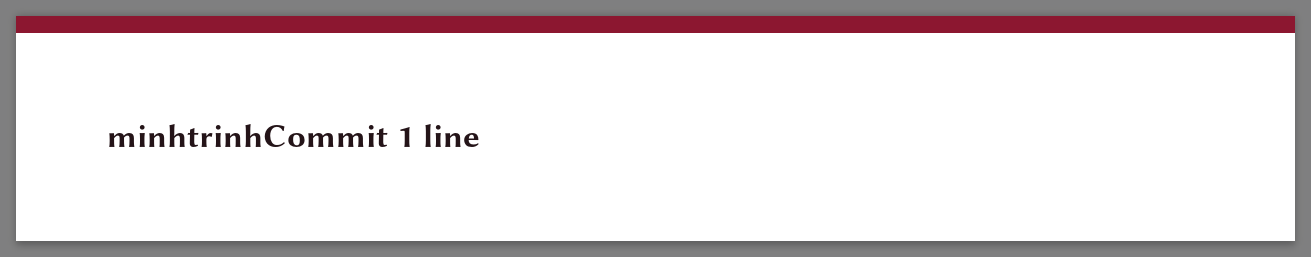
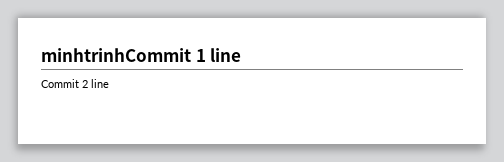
+ Commit 2 line

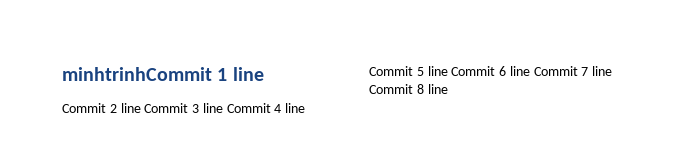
- Commit 2 line
+ Commit 2 line Commit 3 line Commit 4 line Commit 5 line Commit 6 line Commit 7 line Commit 8 line

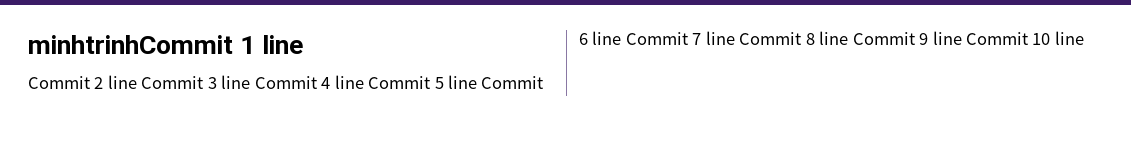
- Commit 2 line Commit 3 line Commit 4 line Commit 5 line Commit 6 line Commit 7 line Commit 8 line
+ Commit 2 line Commit 3 line Commit 4 line Commit 5 line Commit 6 line Commit 7 line Commit 8 line Commit 9 line Commit 10 line

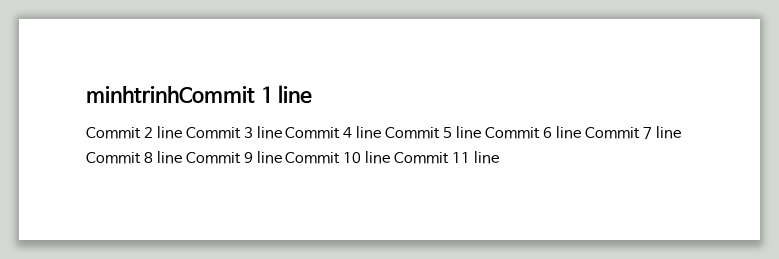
- Commit 2 line Commit 3 line Commit 4 line Commit 5 line Commit 6 line Commit 7 line Commit 8 line Commit 9 line Commit 10 line
+ Commit 2 line Commit 3 line Commit 4 line Commit 5 line Commit 6 line Commit 7 line Commit 8 line Commit 9 line Commit 10 line Commit 11 line

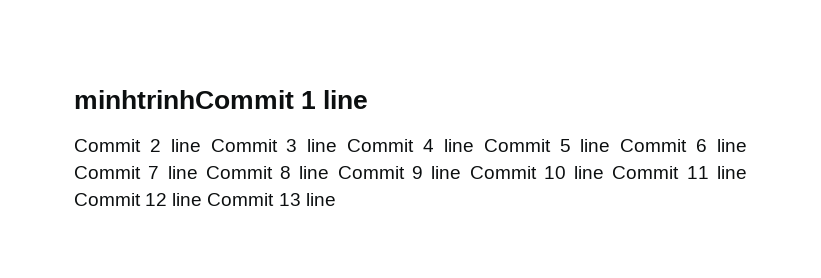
- Commit 2 line Commit 3 line Commit 4 line Commit 5 line Commit 6 line Commit 7 line Commit 8 line Commit 9 line Commit 10 line Commit 11 line
+ Commit 2 line Commit 3 line Commit 4 line Commit 5 line Commit 6 line Commit 7 line Commit 8 line Commit 9 line Commit 10 line Commit 11 line Commit 12 line Commit 13 line

